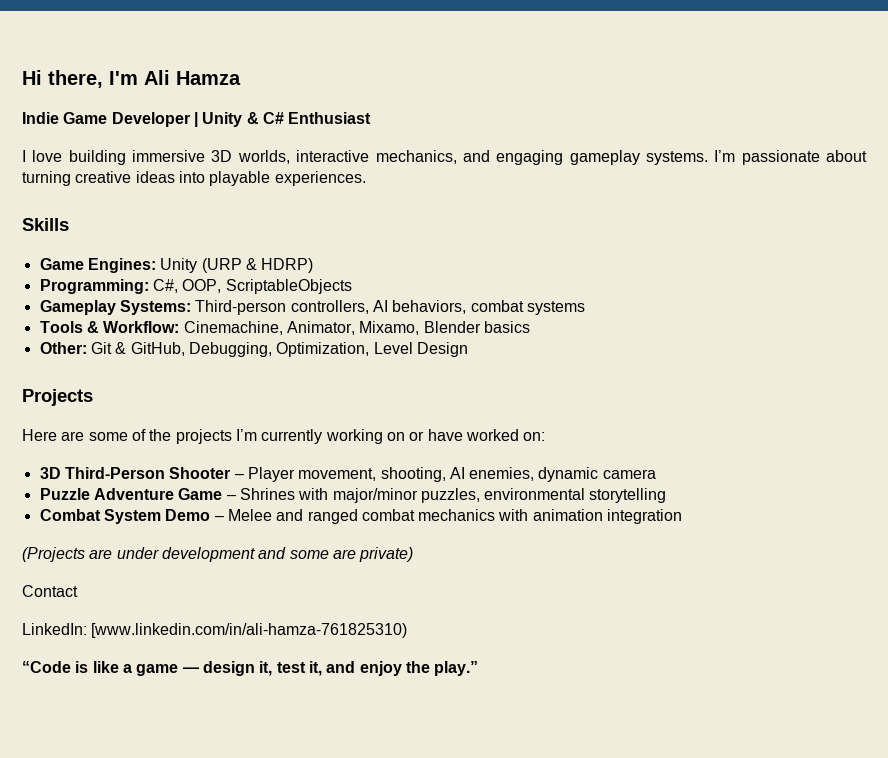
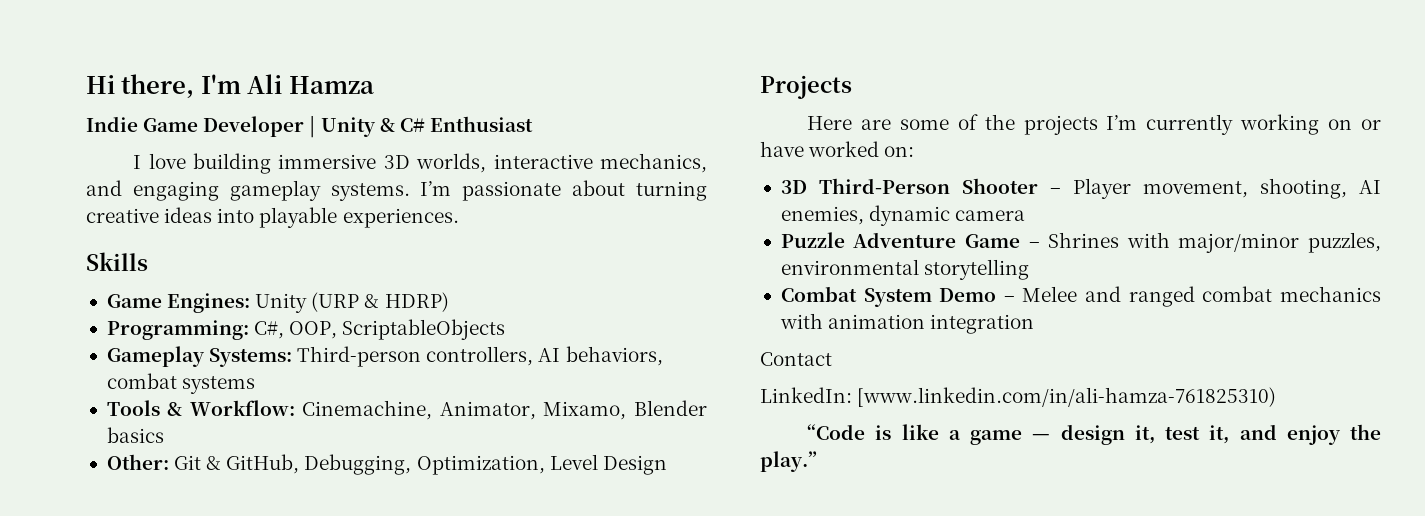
- (Projects are under development and some are private)

